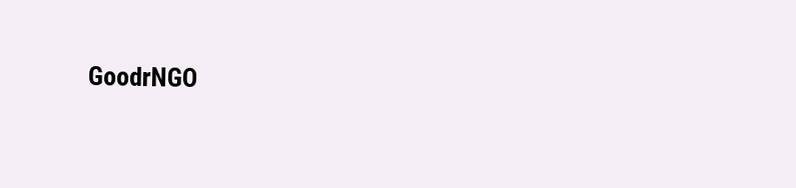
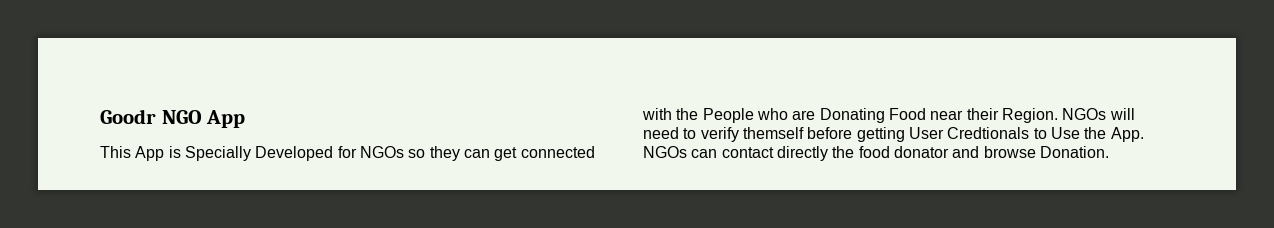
- GoodrNGO
+ Goodr NGO App
+ This App is Specially Developed for NGOs so they can get connected with the People who are Donating Food near their Region. NGOs will need to verify themself before getting User Credtionals to Use the App. NGOs can contact directly the food donator and browse Donation.

